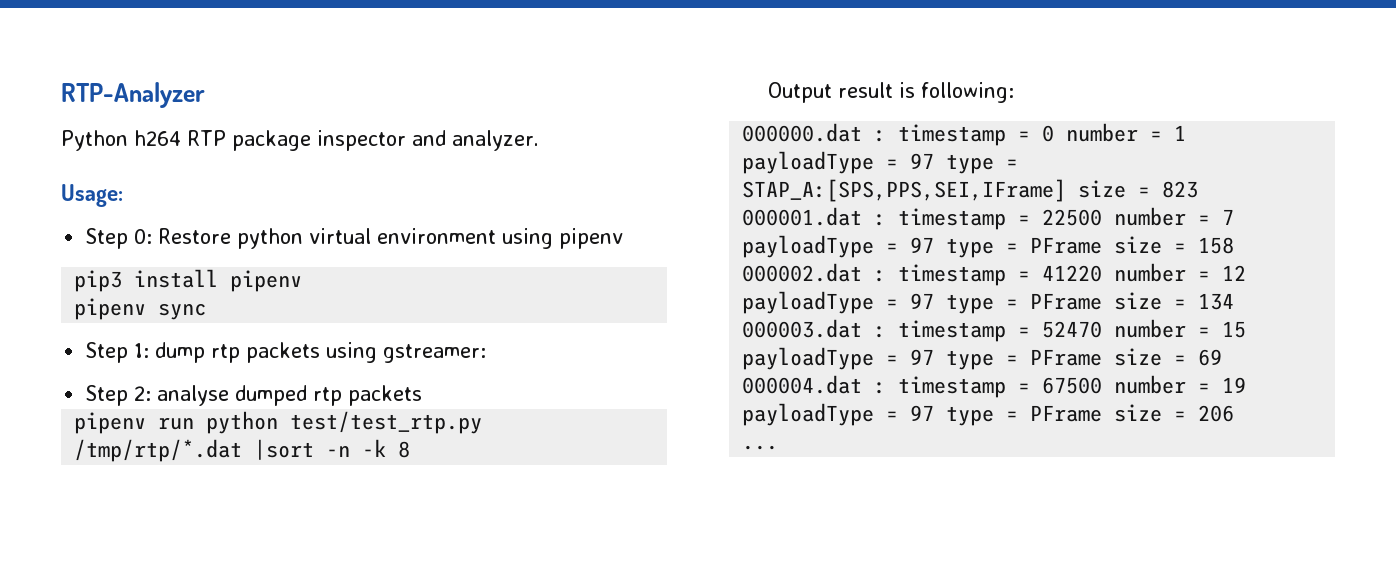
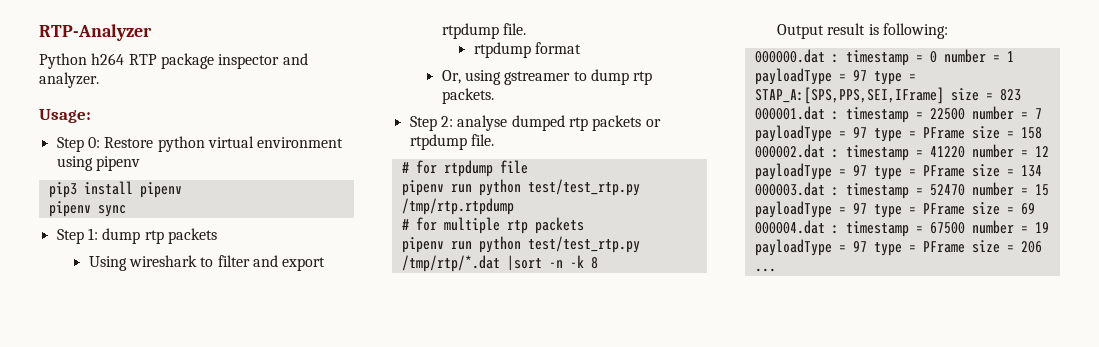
- Step 1: dump rtp packets using gstreamer:
+ Step 1: dump rtp packets
+ Using wireshark to filter and export rtpdump file.
+ rtpdump format
+ Or, using gstreamer to dump rtp packets.
- Step 2: analyse dumped rtp packets
+ Step 2: analyse dumped rtp packets or rtpdump file.
+ # for rtpdump file
+ pipenv run python test/test_rtp.py /tmp/rtp.rtpdump
+ # for multiple rtp packets

